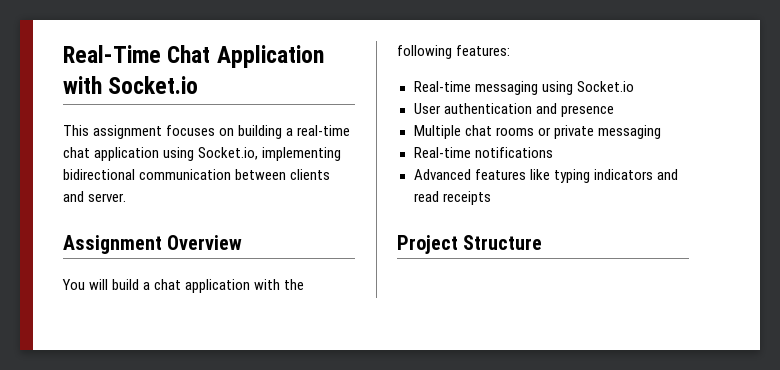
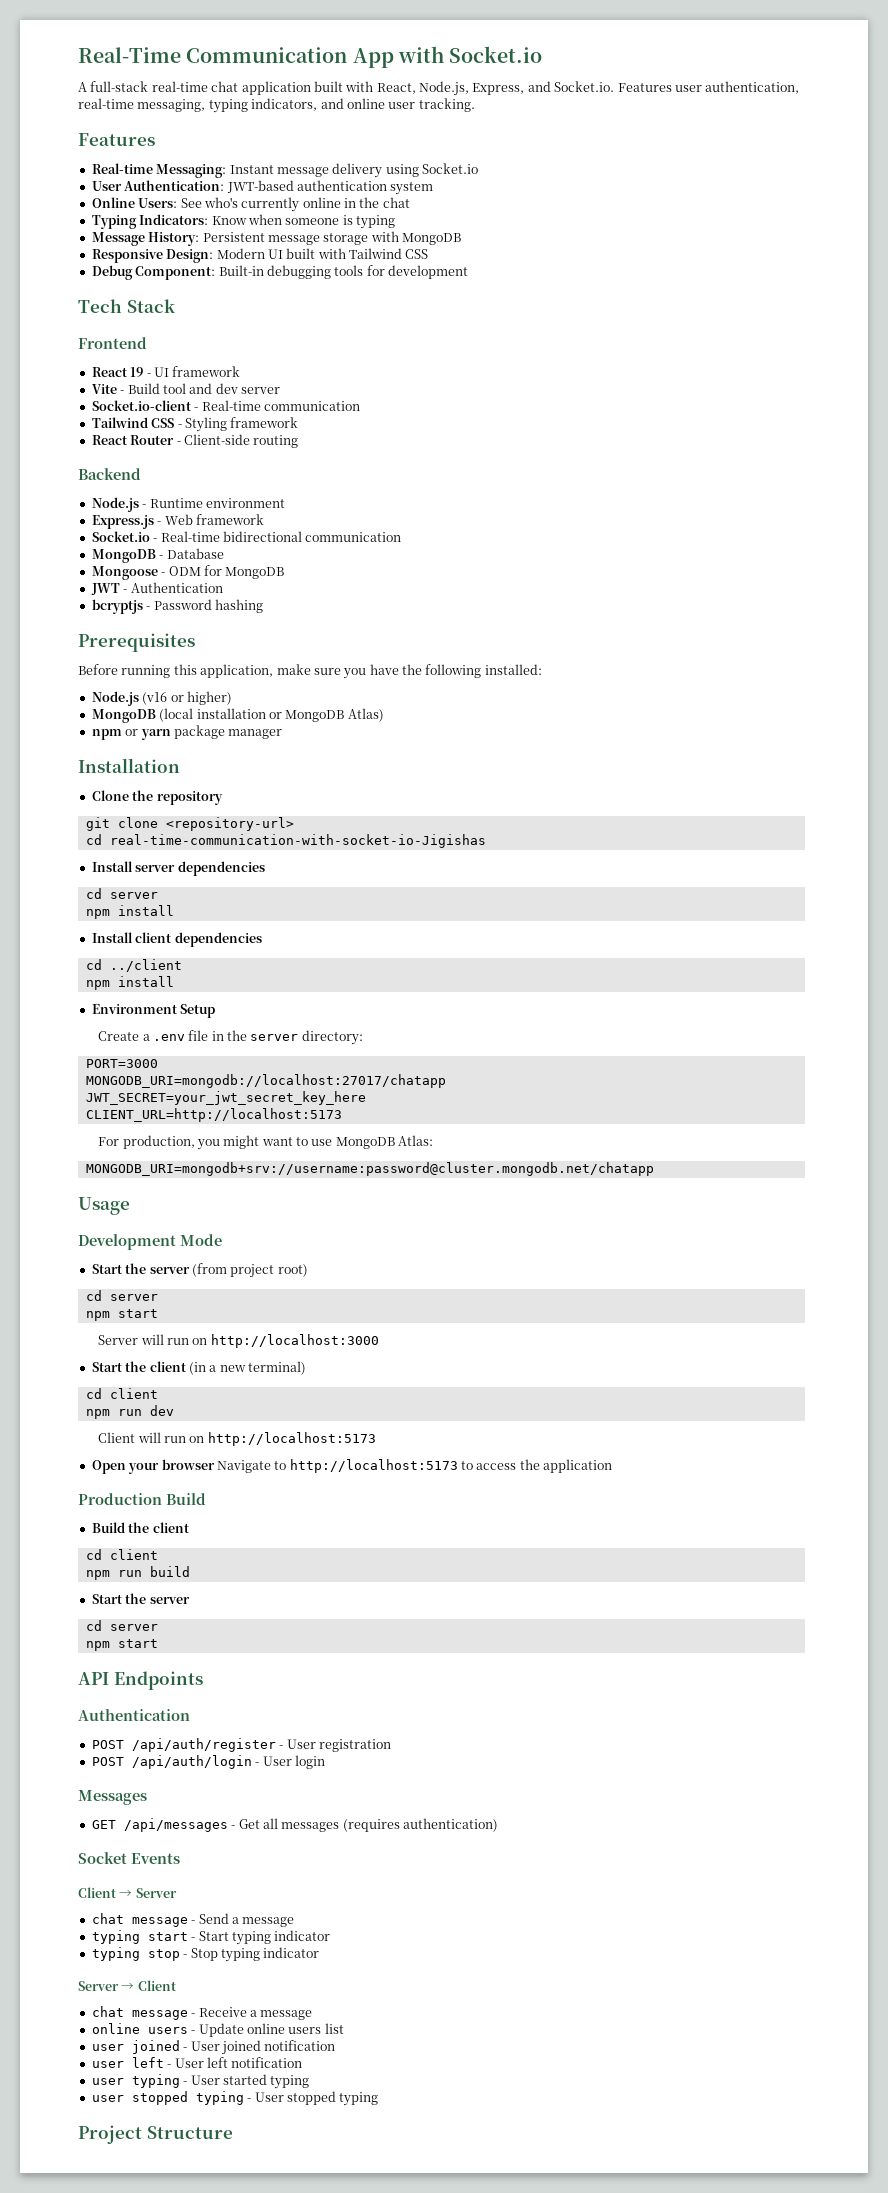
- Real-Time Chat Application with Socket.io
+ Real-Time Communication App with Socket.io
- This assignment focuses on building a real-time chat application using Socket.io, implementing bidirectional communication between clients and server.
- Assignment Overview
- You will build a chat application with the following features:
- Real-time messaging using Socket.io
- User authentication and presence
- Multiple chat rooms or private messaging
- Real-time notifications
- Advanced features like typing indicators and read receipts
+ A full-stack real-time chat application built with React, Node.js, Express, and Socket.io. Features user authentication, real-time messaging, typing indicators, and online user tracking.
+ Features
+ Real-time Messaging: Instant message delivery using Socket.io
+ User Authentication: JWT-based authentication system
+ Online Users: See who's currently online in the chat
+ Typing Indicators: Know when someone is typing
+ Message History: Persistent message storage with MongoDB
+ Responsive Design: Modern UI built with Tailwind CSS
+ Debug Component: Built-in debugging tools for development
+ Tech Stack
+ Frontend
+ React 19 - UI framework
+ Vite - Build tool and dev server
+ Socket.io-client - Real-time communication
+ Tailwind CSS - Styling framework
+ React Router - Client-side routing
+ Backend
+ Node.js - Runtime environment
+ Express.js - Web framework
+ Socket.io - Real-time bidirectional communication
+ MongoDB - Database
+ Mongoose - ODM for MongoDB
+ JWT - Authentication
+ bcryptjs - Password hashing
+ Prerequisites
+ Before running this application, make sure you have the following installed:
+ Node.js (v16 or higher)
+ MongoDB (local installation or MongoDB Atlas)
+ npm or yarn package manager
+ Installation
+ Clone the repository
+ git clone <repository-url>
+ cd real-time-communication-with-socket-io-Jigishas
+ Install server dependencies
+ cd server
+ npm install
+ Install client dependencies
+ cd ../client
+ npm install
+ Environment Setup
+ Create a .env file in the server directory:
+ PORT=3000
+ MONGODB_URI=mongodb://localhost:27017/chatapp
+ JWT_SECRET=your_jwt_secret_key_here
+ CLIENT_URL=http://localhost:5173
+ For production, you might want to use MongoDB Atlas:
+ MONGODB_URI=mongodb+srv://username:password@cluster.mongodb.net/chatapp
+ Usage
+ Development Mode
+ Start the server (from project root)
+ cd server
+ npm start
+ Server will run on http://localhost:3000
+ Start the client (in a new terminal)
+ cd client
+ npm run dev
+ Client will run on http://localhost:5173
+ Open your browser Navigate to http://localhost:5173 to access the application
+ Production Build
+ Build the client
+ cd client
+ npm run build
+ Start the server
+ cd server
+ npm start
+ API Endpoints
+ Authentication
+ POST /api/auth/register - User registration
+ POST /api/auth/login - User login
+ Messages
+ GET /api/messages - Get all messages (requires authentication)
+ Socket Events
+ Client → Server
+ chat message - Send a message
+ typing start - Start typing indicator
+ typing stop - Stop typing indicator
+ Server → Client
+ chat message - Receive a message
+ online users - Update online users list
+ user joined - User joined notification
+ user left - User left notification
+ user typing - User started typing
+ user stopped typing - User stopped typing

